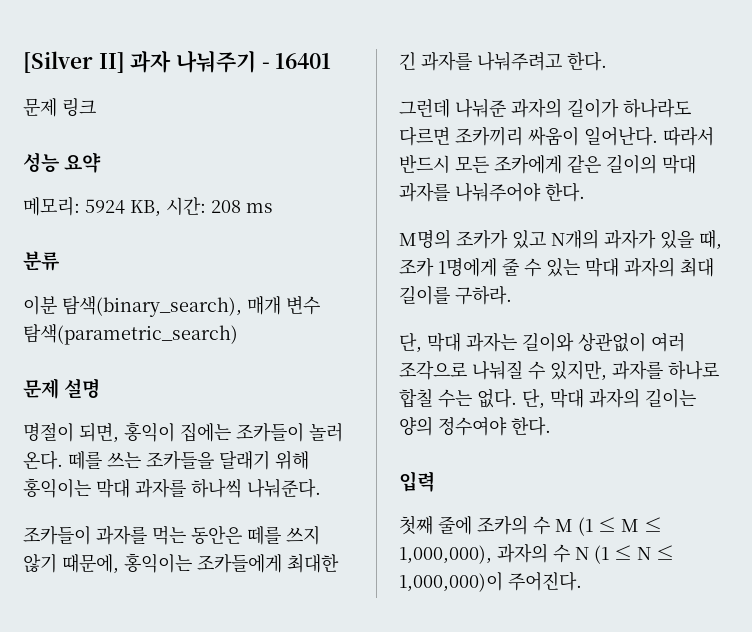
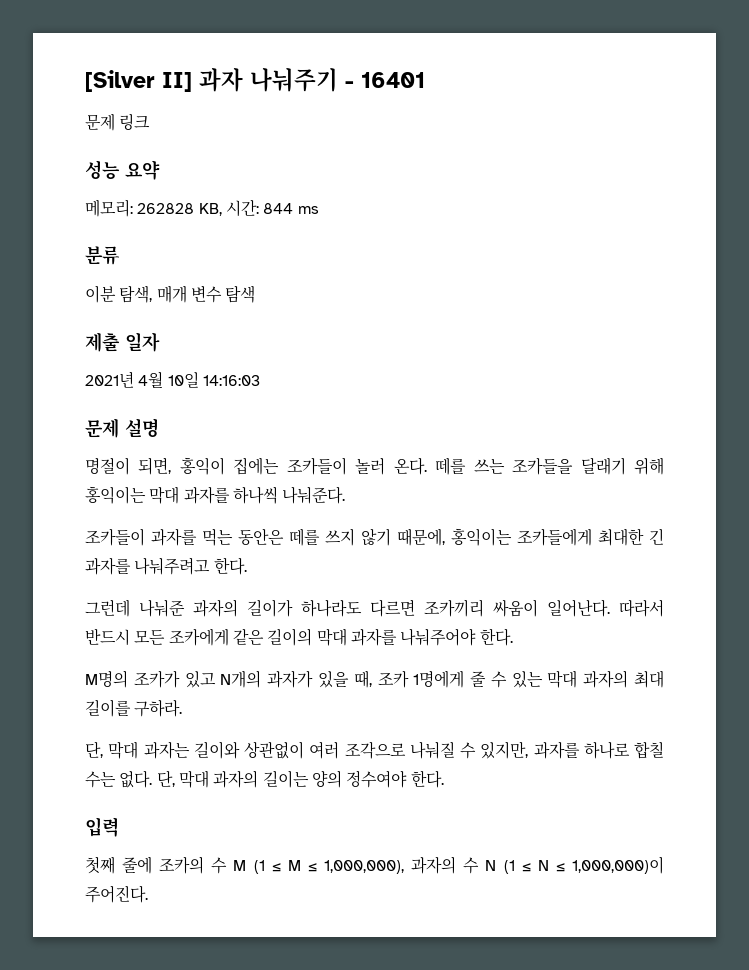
- 메모리: 5924 KB, 시간: 208 ms
+ 메모리: 262828 KB, 시간: 844 ms
- 이분 탐색(binary_search), 매개 변수 탐색(parametric_search)
+ 이분 탐색, 매개 변수 탐색
+ 제출 일자
+ 2021년 4월 10일 14:16:03

